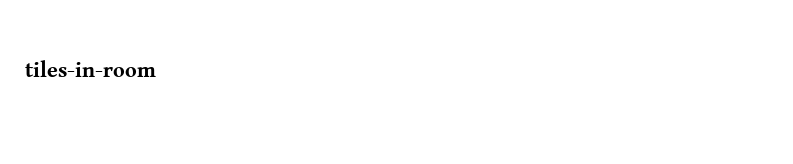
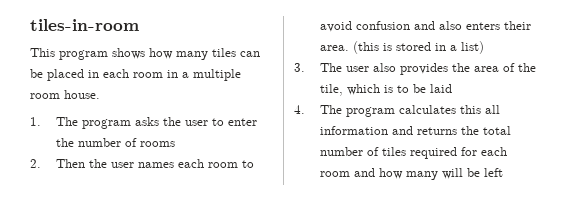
+ This program shows how many tiles can be placed in each room in a multiple room house.
+ 1. The program asks the user to enter the number of rooms
+ 2. Then the user names each room to avoid confusion and also enters their area. (this is stored in a list)
+ 3. The user also provides the area of the tile, which is to be laid
+ 4. The program calculates this all information and returns the total number of tiles required for each room and how many will be left

